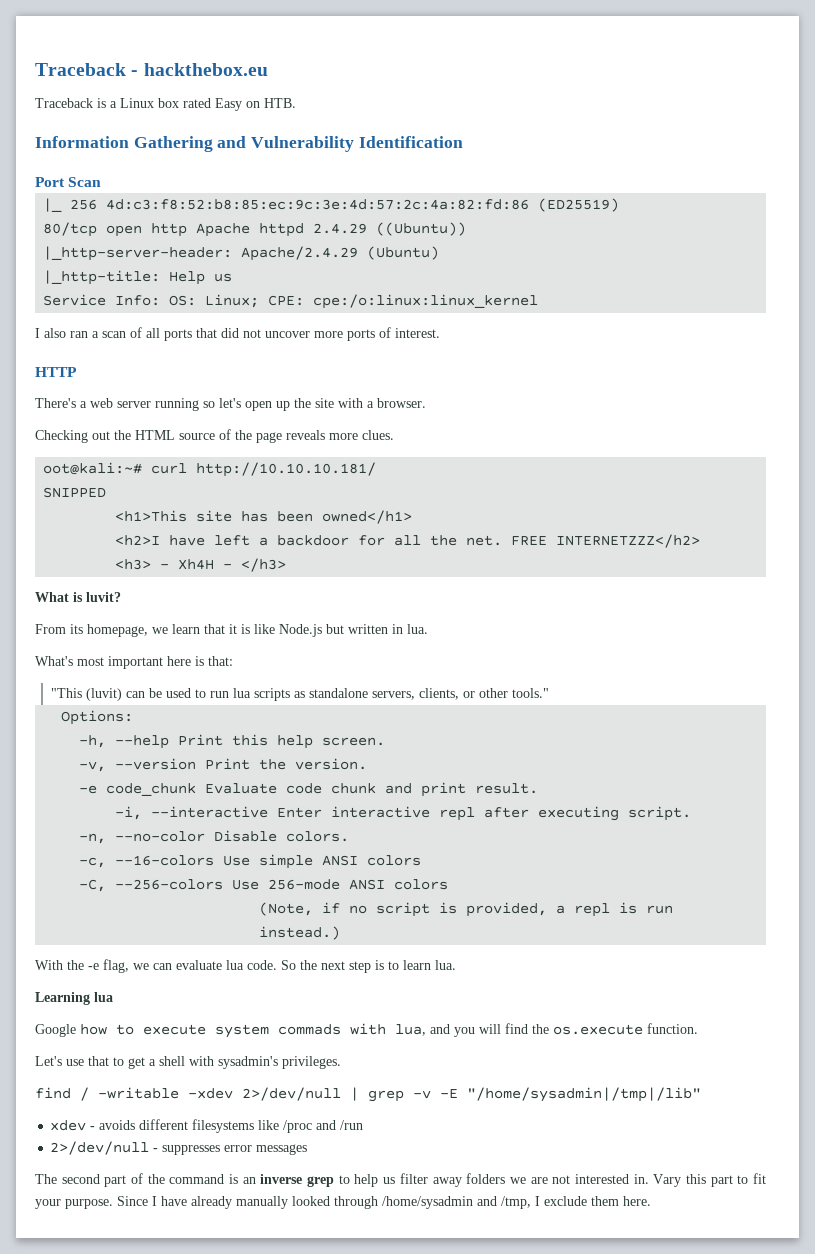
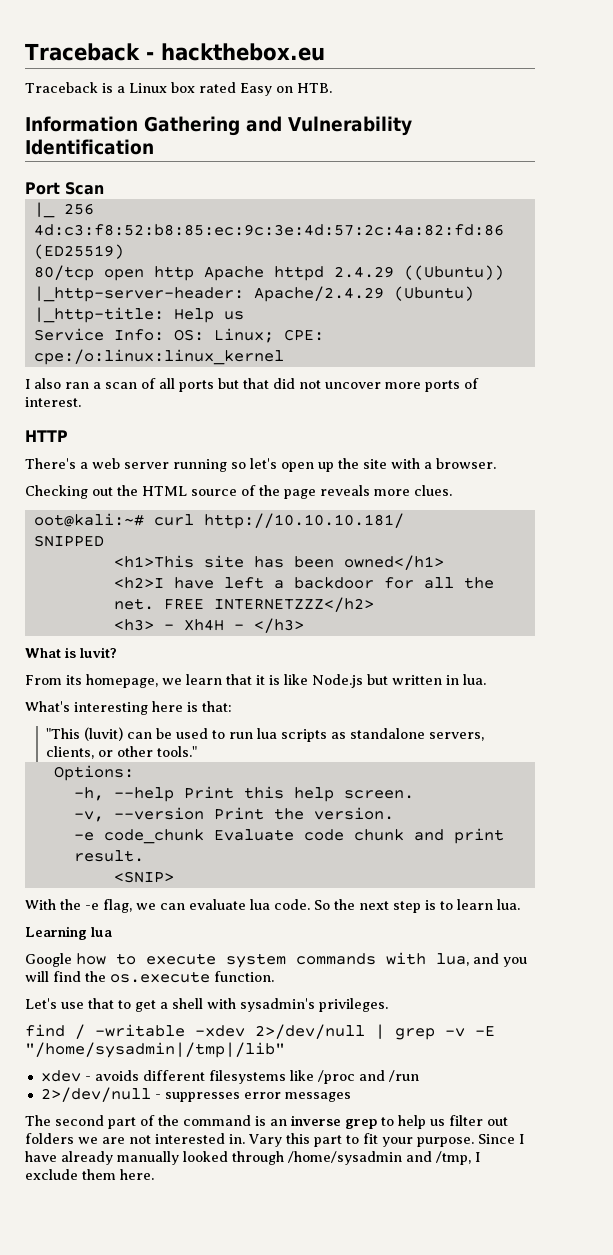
- I also ran a scan of all ports that did not uncover more ports of interest.
+ I also ran a scan of all ports but that did not uncover more ports of interest.
- What's most important here is that:
+ What's interesting here is that:
- -i, --interactive Enter interactive repl after executing script.
- -n, --no-color Disable colors.
- -c, --16-colors Use simple ANSI colors
- -C, --256-colors Use 256-mode ANSI colors
- (Note, if no script is provided, a repl is run instead.)
+ <SNIP>
- Google how to execute system commads with lua, and you will find the os.execute function.
+ Google how to execute system commands with lua, and you will find the os.execute function.
- The second part of the command is an inverse grep to help us filter away folders we are not interested in.
+ The second part of the command is an inverse grep to help us filter out folders we are not interested in.

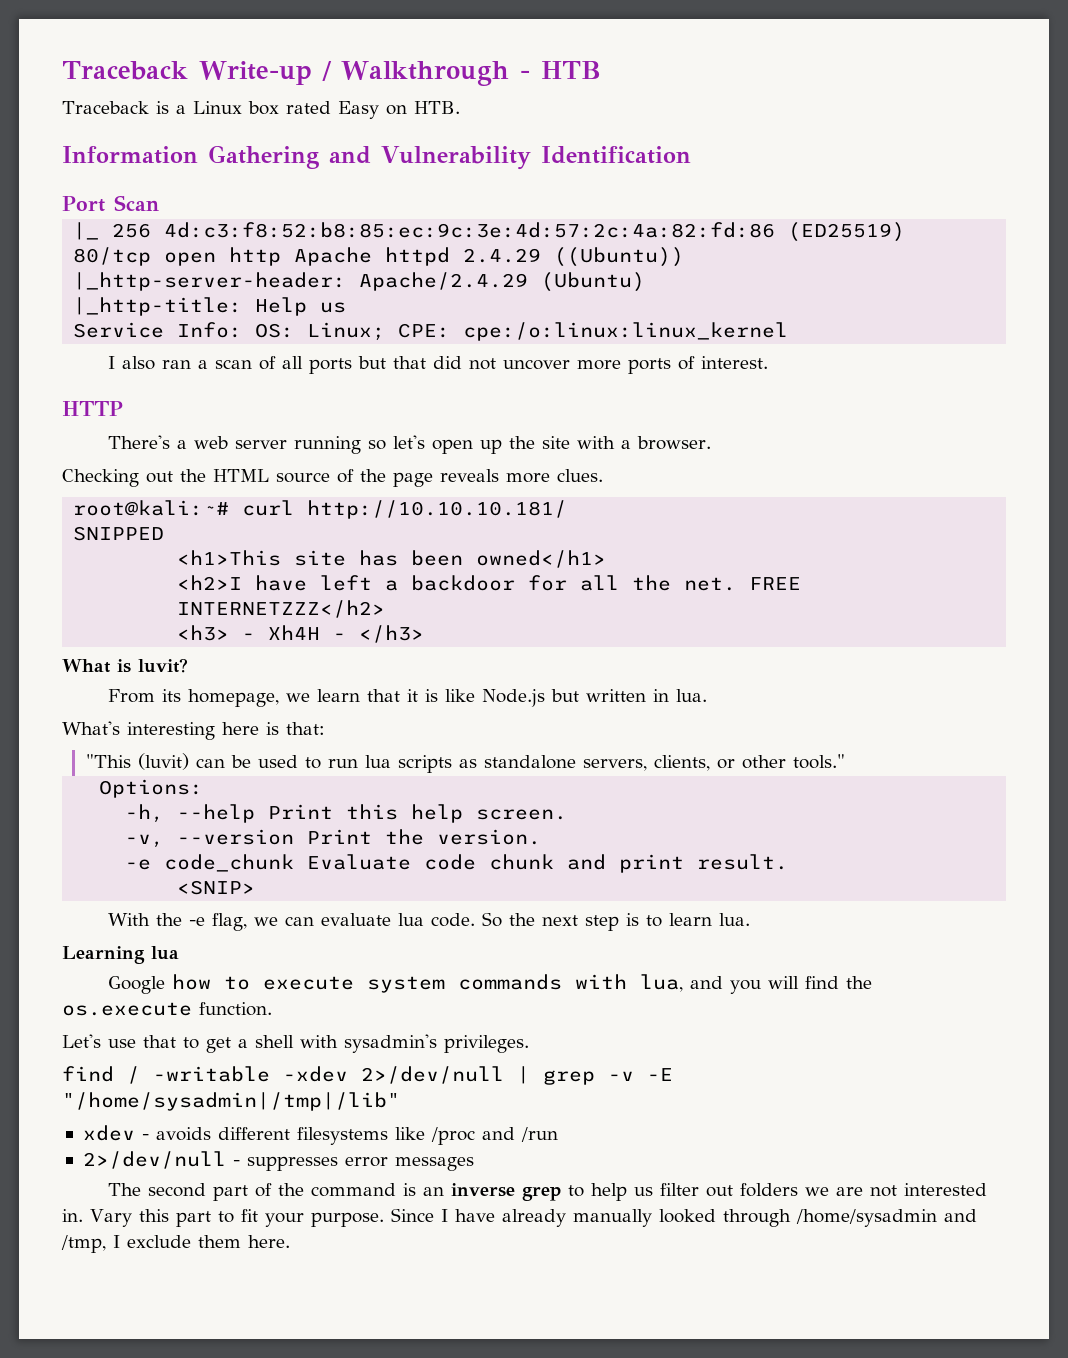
- Traceback - hackthebox.eu
+ Traceback Write-up / Walkthrough - HTB
- oot@kali:~# curl http://10.10.10.181/
+ root@kali:~# curl http://10.10.10.181/

